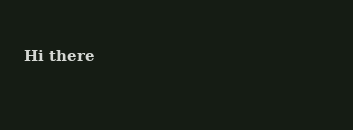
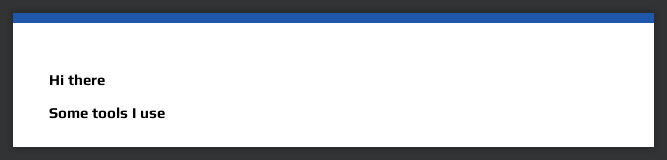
+ Some tools I use

